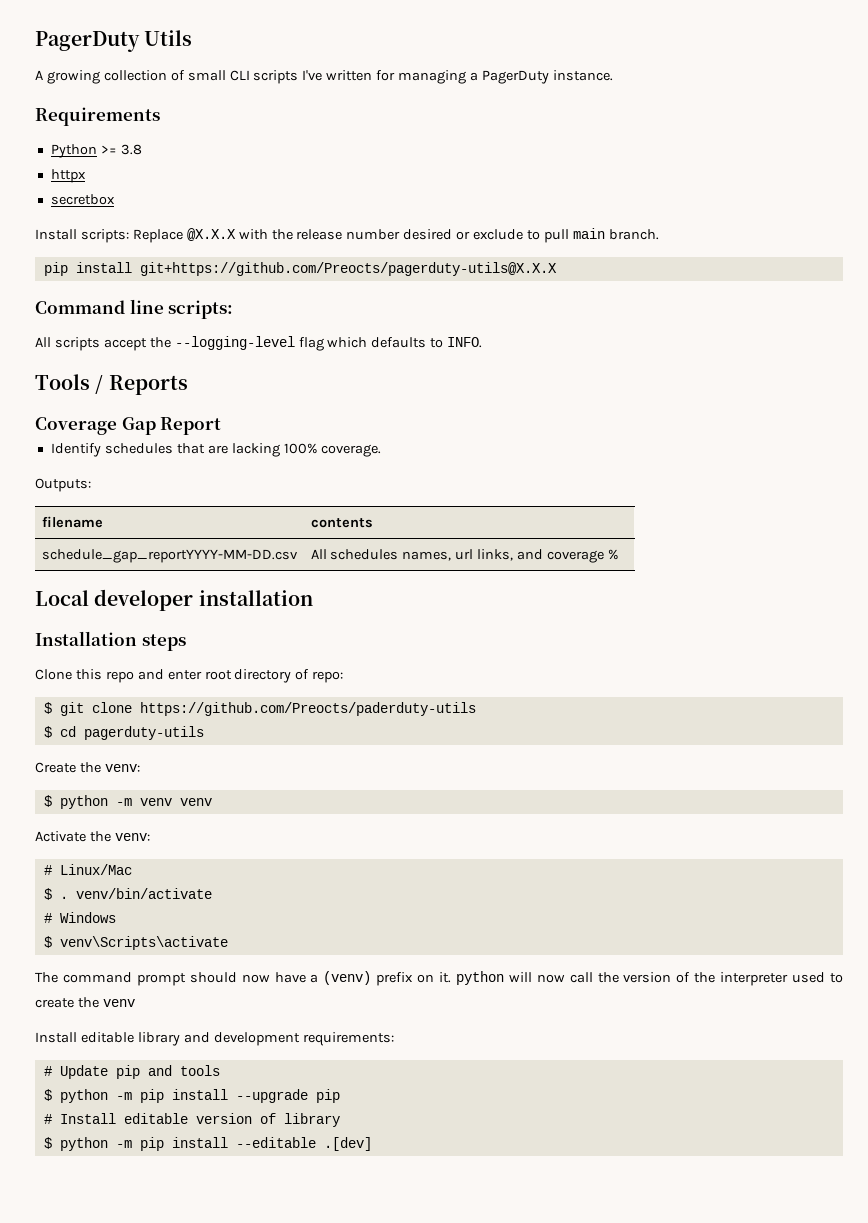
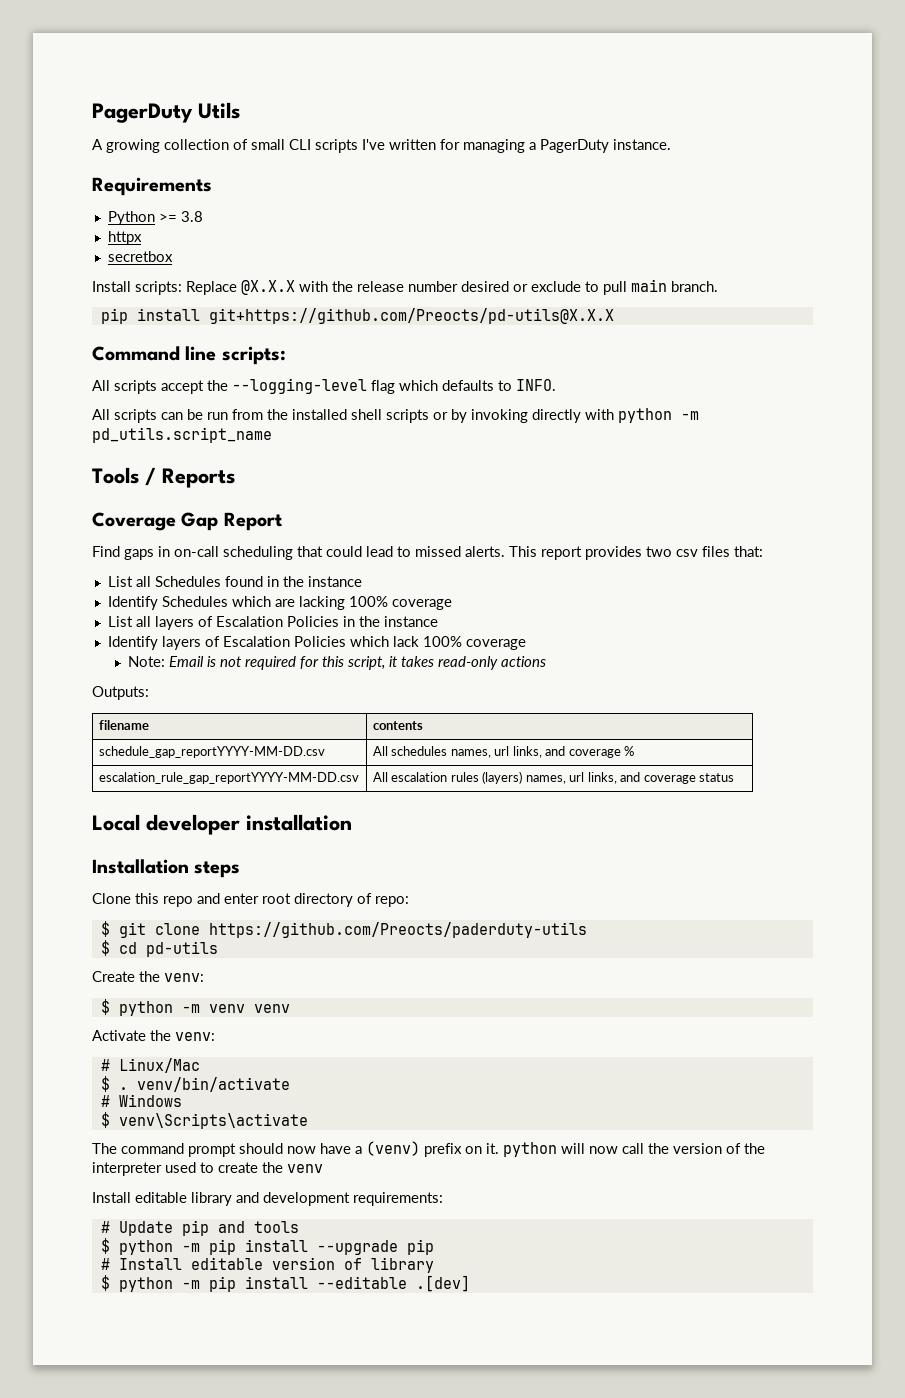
- pip install git+https://github.com/Preocts/pagerduty-utils@X.X.X
+ pip install git+https://github.com/Preocts/pd-utils@X.X.X
+ All scripts can be run from the installed shell scripts or by invoking directly with python -m pd_utils.script_name
- Identify schedules that are lacking 100% coverage.
+ Find gaps in on-call scheduling that could lead to missed alerts. This report provides two csv files that:
+ List all Schedules found in the instance
+ Identify Schedules which are lacking 100% coverage
+ List all layers of Escalation Policies in the instance
+ Identify layers of Escalation Policies which lack 100% coverage
+ Note: Email is not required for this script, it takes read-only actions
+ escalation_rule_gap_reportYYYY-MM-DD.csv | All escalation rules (layers) names, url links, and coverage status
- $ cd pagerduty-utils
+ $ cd pd-utils

